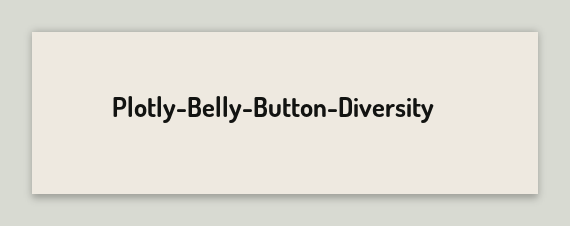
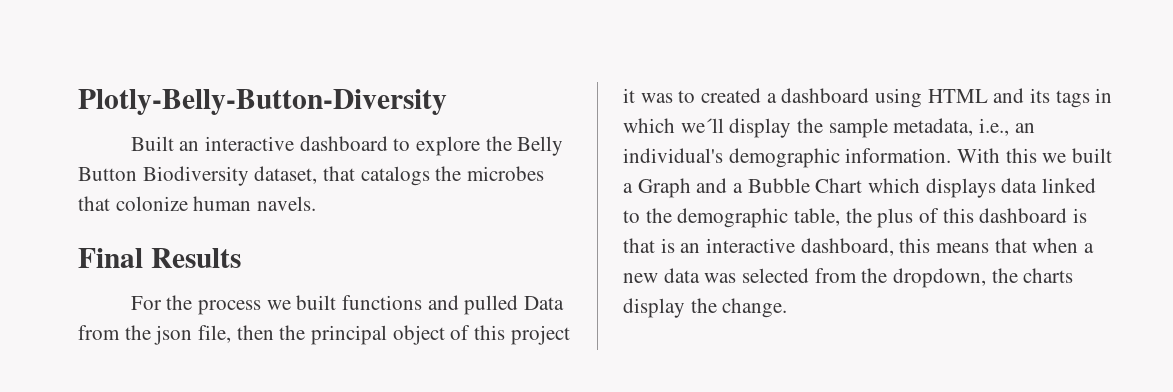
+ Built an interactive dashboard to explore the Belly Button Biodiversity dataset, that catalogs the microbes that colonize human navels.
+ Final Results
+ For the process we built functions and pulled Data from the json file, then the principal object of this project it was to created a dashboard using HTML and its tags in which we´ll display the sample metadata, i.e., an individual's demographic information. With this we built a Graph and a Bubble Chart which displays data linked to the demographic table, the plus of this dashboard is that is an interactive dashboard, this means that when a new data was selected from the dropdown, the charts display the change.

